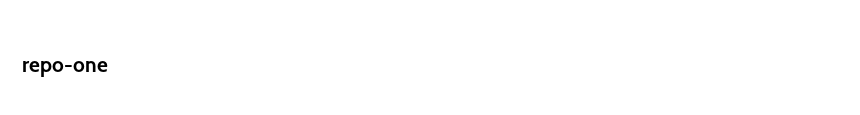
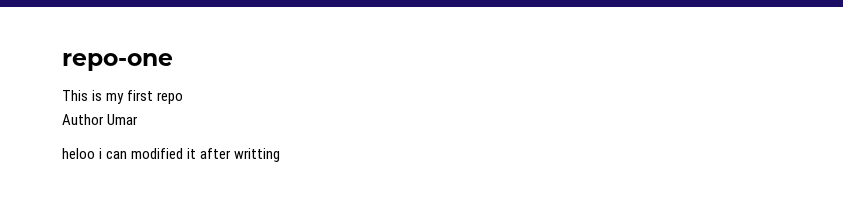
+ This is my first repo
+ Author Umar
+ heloo i can modified it after writting

